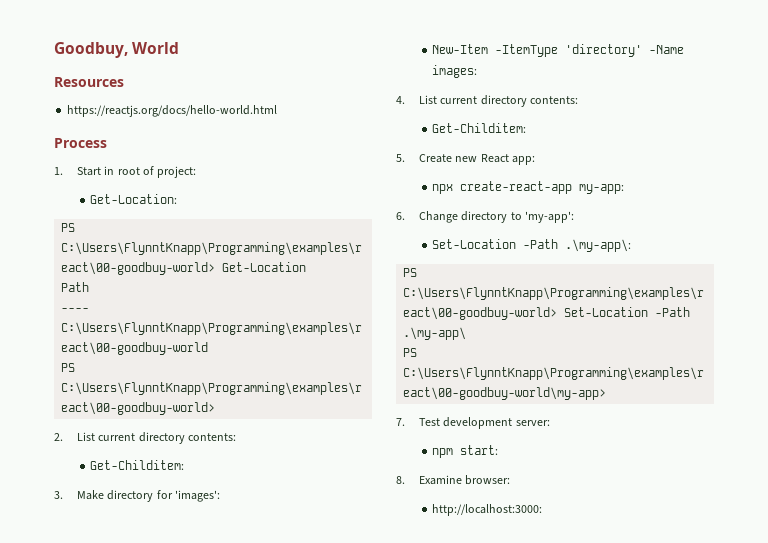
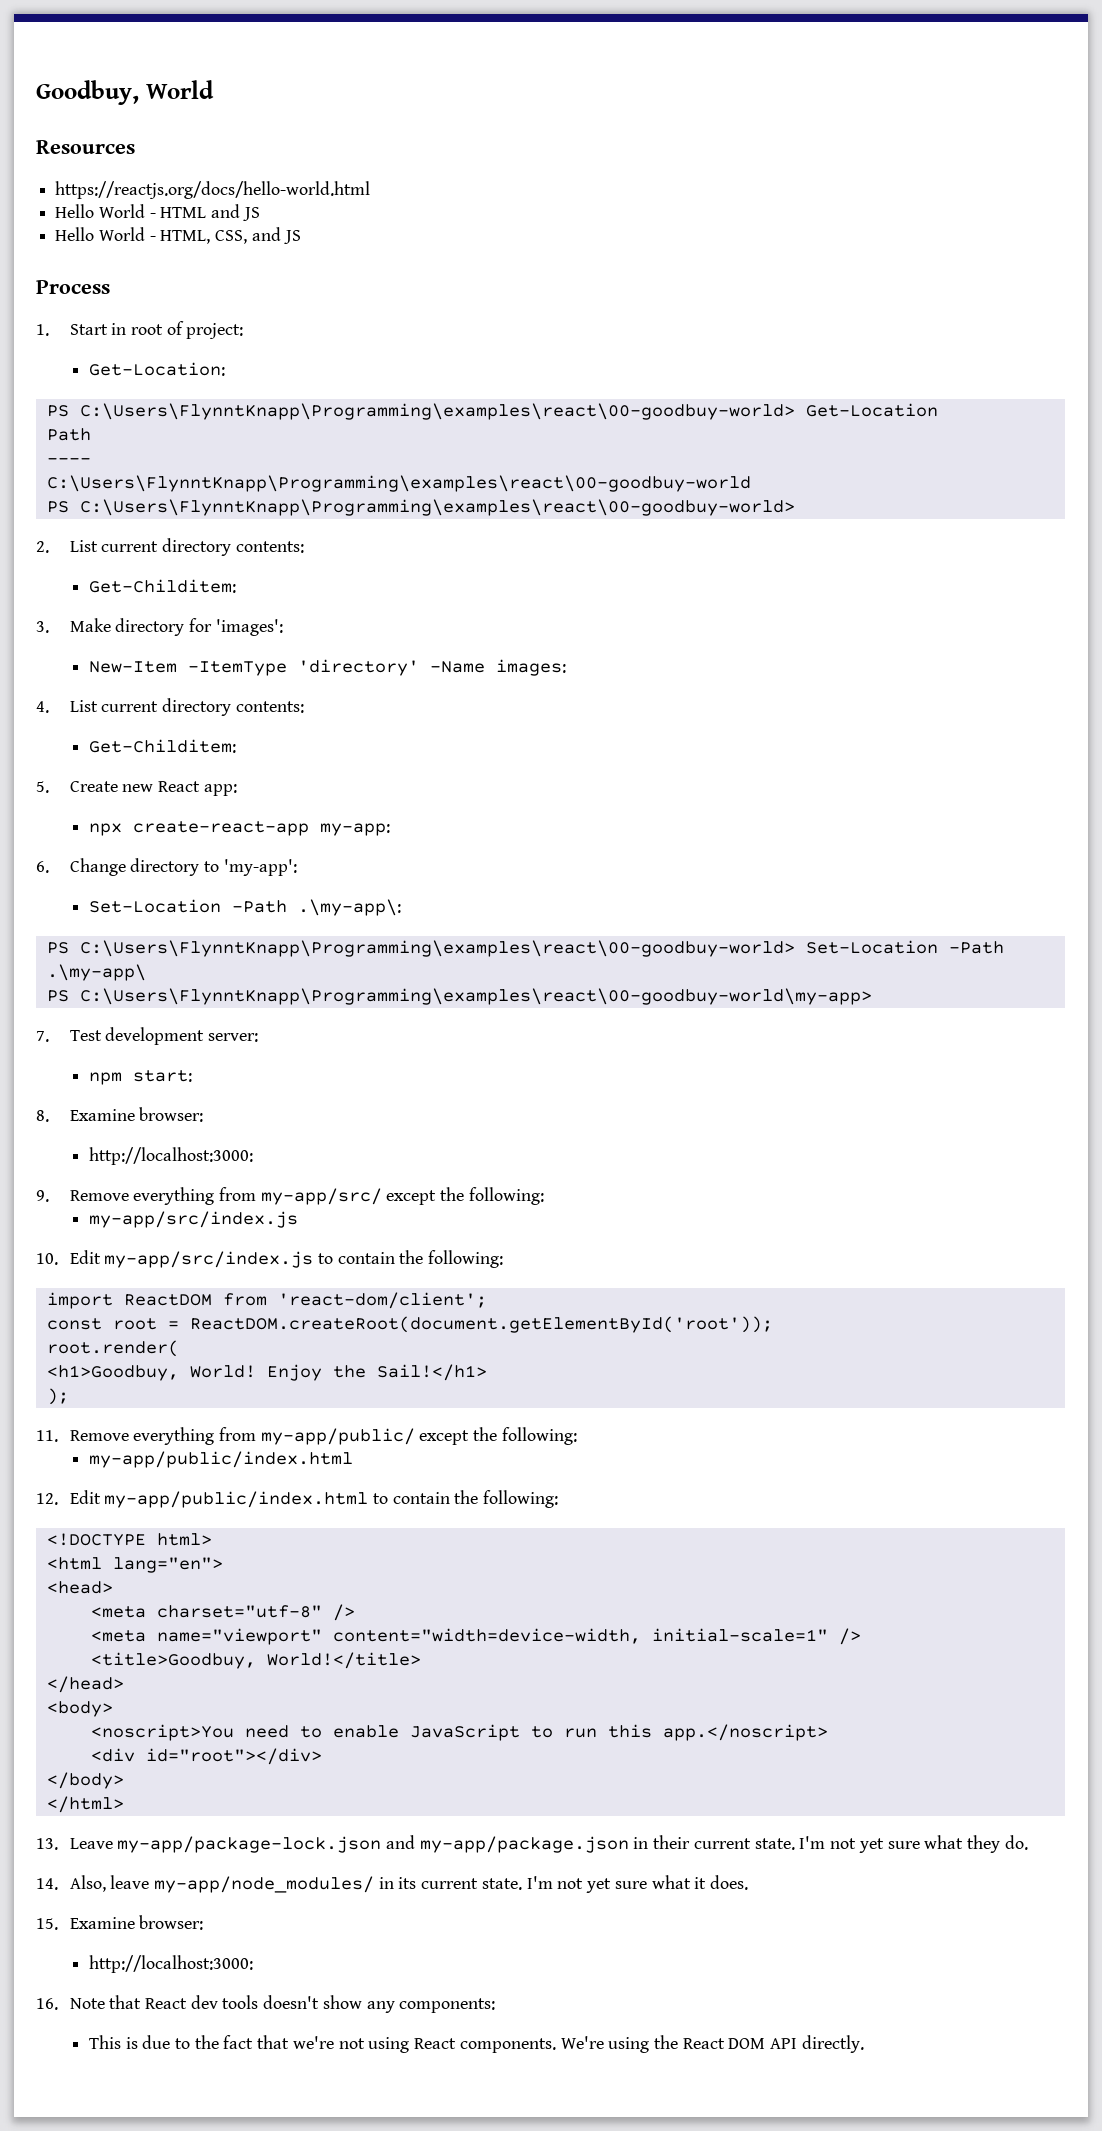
+ Hello World - HTML and JS
+ Hello World - HTML, CSS, and JS
+ 9. Remove everything from my-app/src/ except the following:
+ my-app/src/index.js
+ 10. Edit my-app/src/index.js to contain the following:
+ import ReactDOM from 'react-dom/client';
+ const root = ReactDOM.createRoot(document.getElementById('root'));
+ root.render(
+ <h1>Goodbuy, World! Enjoy the Sail!</h1>
+ );
+ 11. Remove everything from my-app/public/ except the following:
+ my-app/public/index.html
+ 12. Edit my-app/public/index.html to contain the following:
+ <!DOCTYPE html>
+ <html lang="en">
+ <head>
+ <meta charset="utf-8" />
+ <meta name="viewport" content="width=device-width, initial-scale=1" />
+ <title>Goodbuy, World!</title>
+ </head>
+ <body>
+ <noscript>You need to enable JavaScript to run this app.</noscript>
+ <div id="root"></div>
+ </body>
+ </html>
+ 13. Leave my-app/package-lock.json and my-app/package.json in their current state. I'm not yet sure what they do.
+ 14. Also, leave my-app/node_modules/ in its current state. I'm not yet sure what it does.
+ 15. Examine browser:
+ http://localhost:3000:
+ 16. Note that React dev tools doesn't show any components:
+ This is due to the fact that we're not using React components. We're using the React DOM API directly.

